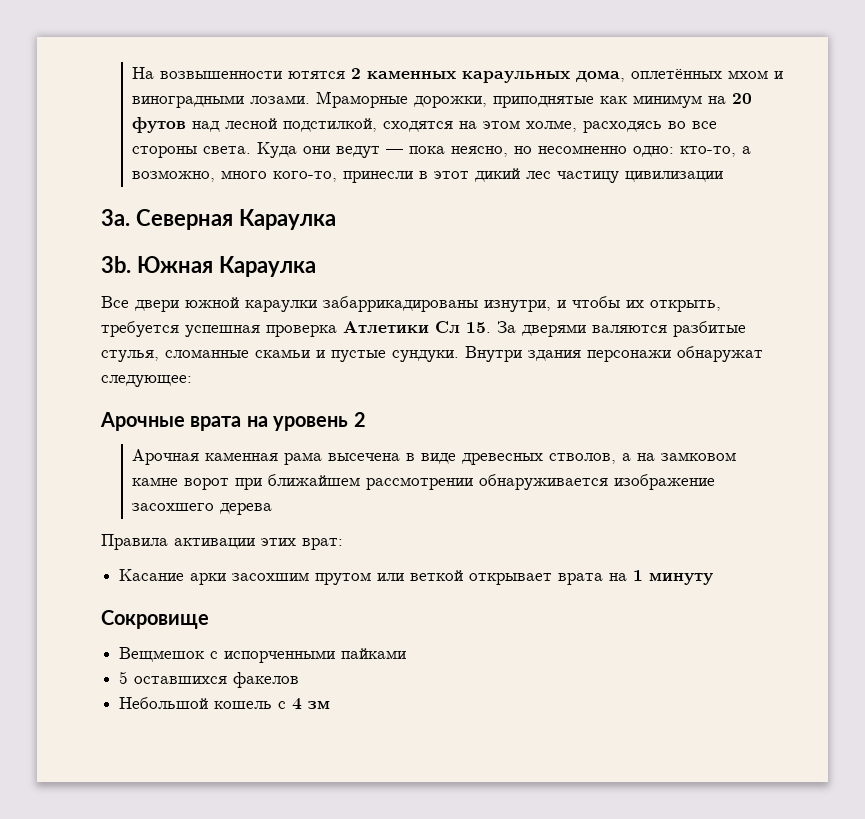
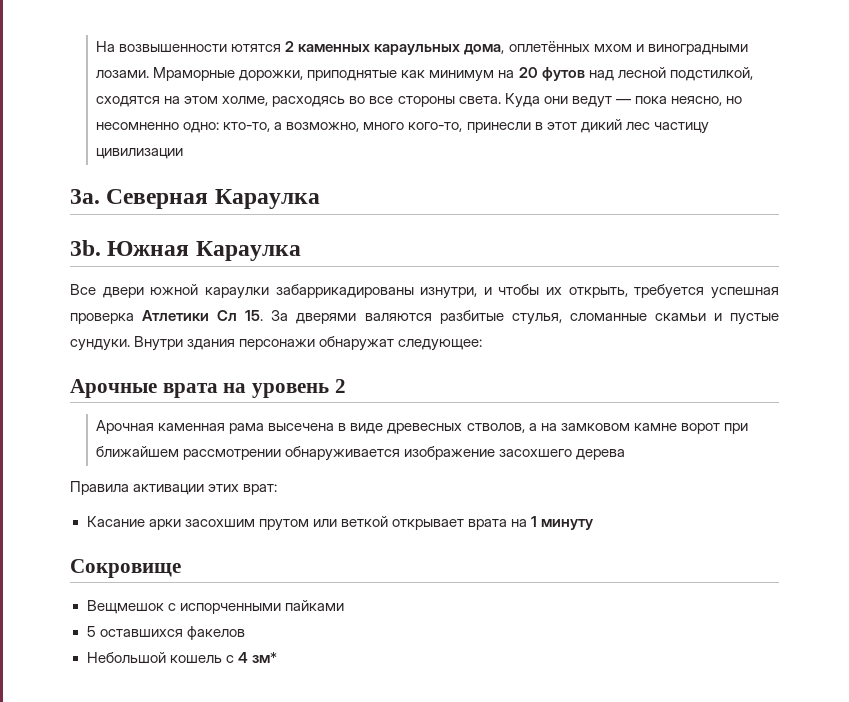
- Небольшой кошель с 4 зм
+ Небольшой кошель с 4 зм*

